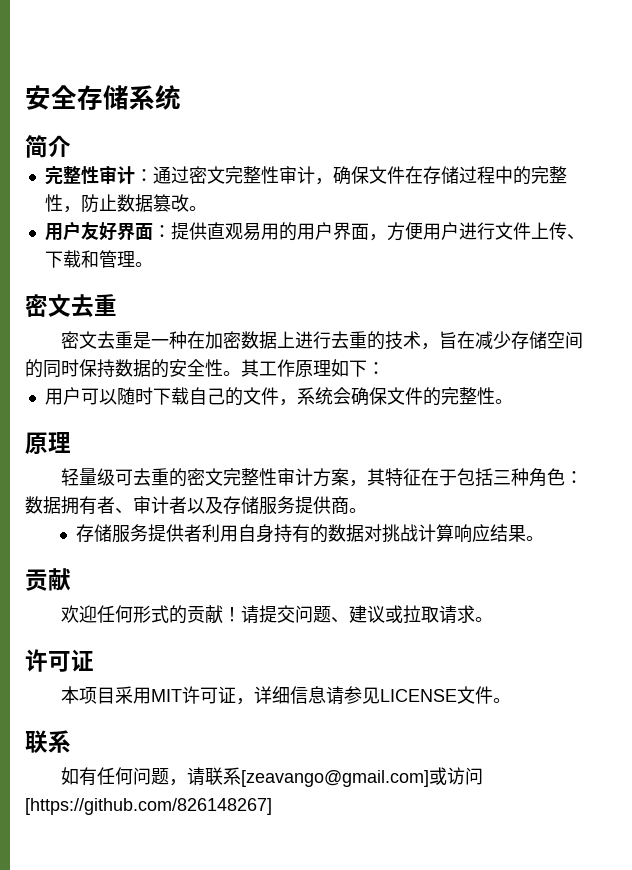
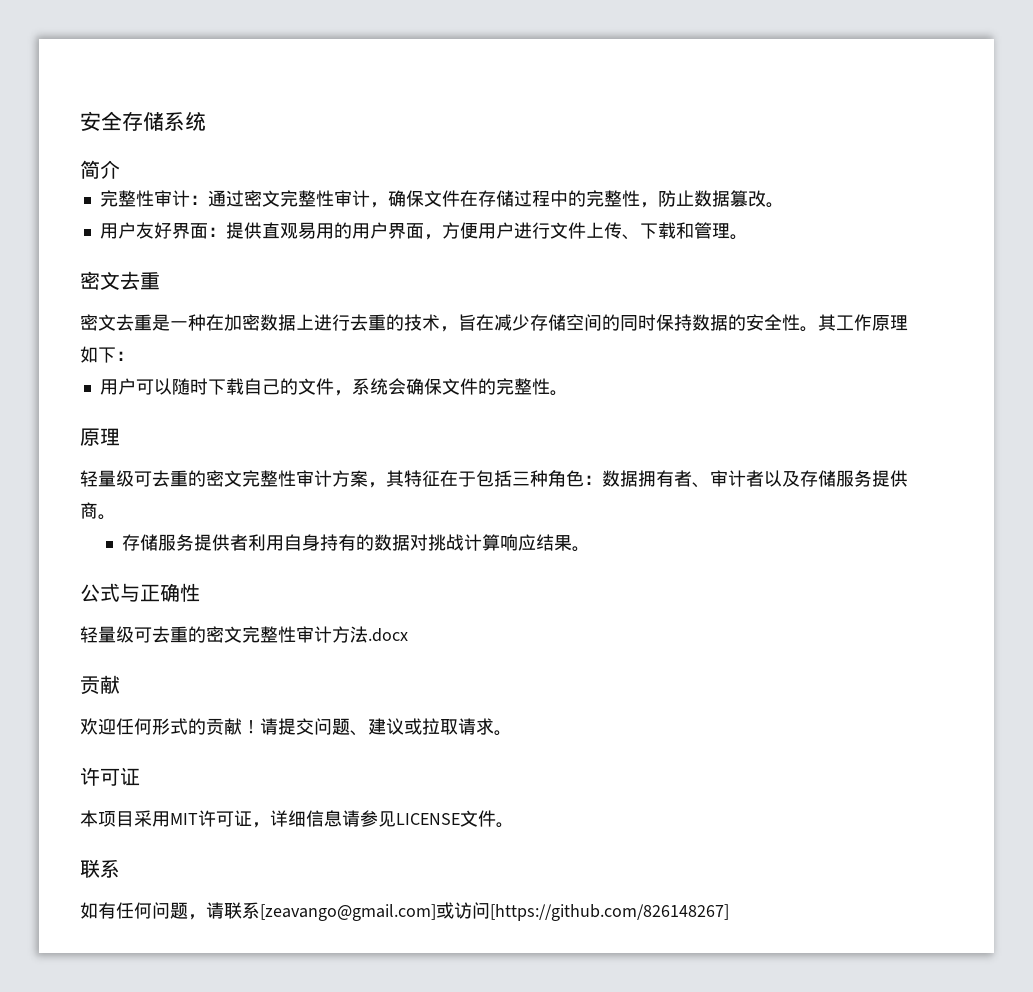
+ 公式与正确性
+ 轻量级可去重的密文完整性审计方法.docx

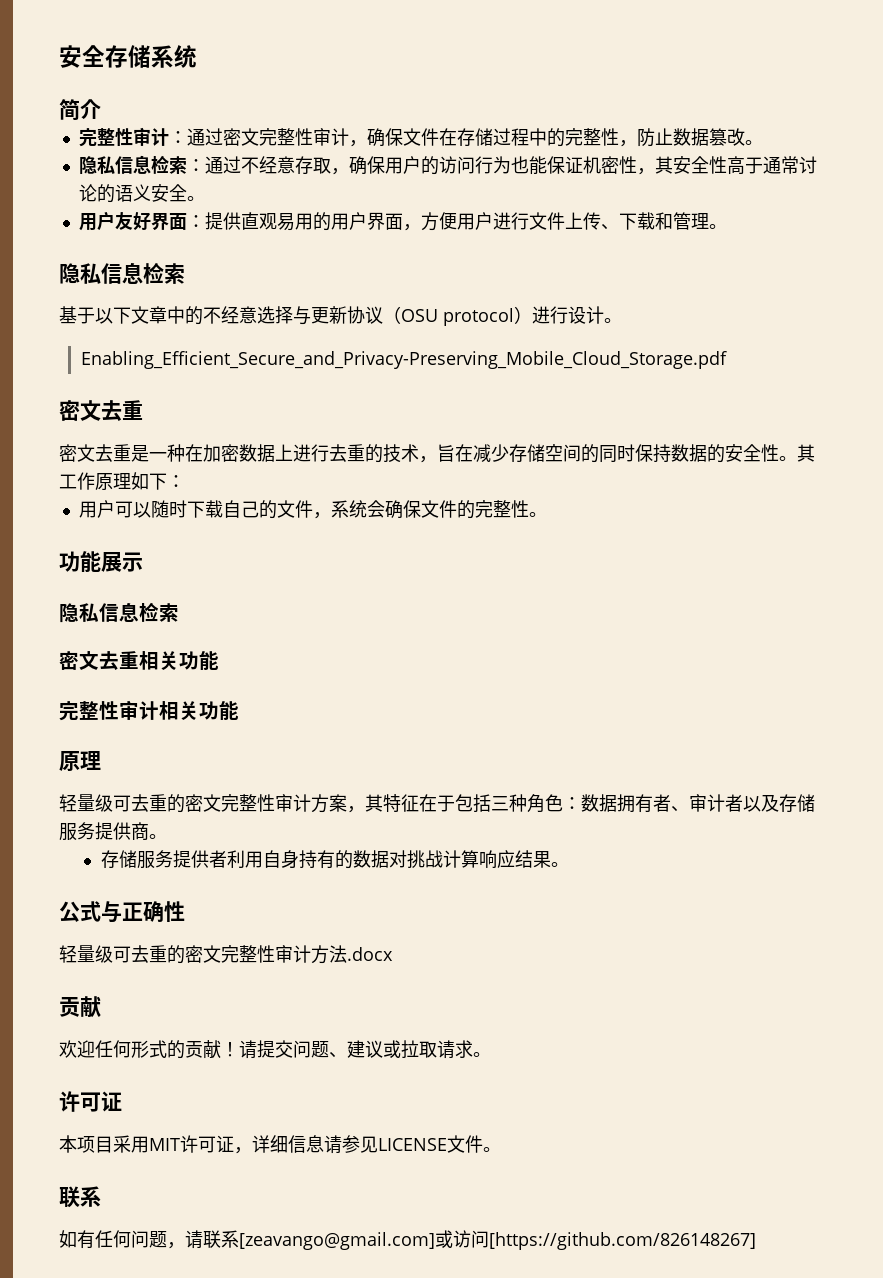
+ 隐私信息检索：通过不经意存取，确保用户的访问行为也能保证机密性，其安全性高于通常讨论的语义安全。
  用户友好界面：提供直观易用的用户界面，方便用户进行文件上传、下载和管理。
+ 隐私信息检索
+ 基于以下文章中的不经意选择与更新协议（OSU protocol）进行设计。
+ Enabling_Efficient_Secure_and_Privacy-Preserving_Mobile_Cloud_Storage.pdf
+ 功能展示
+ 隐私信息检索
+ 密文去重相关功能
+ 完整性审计相关功能

